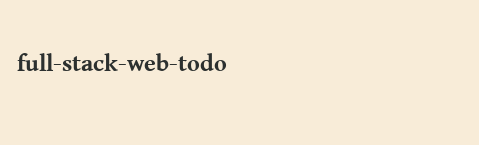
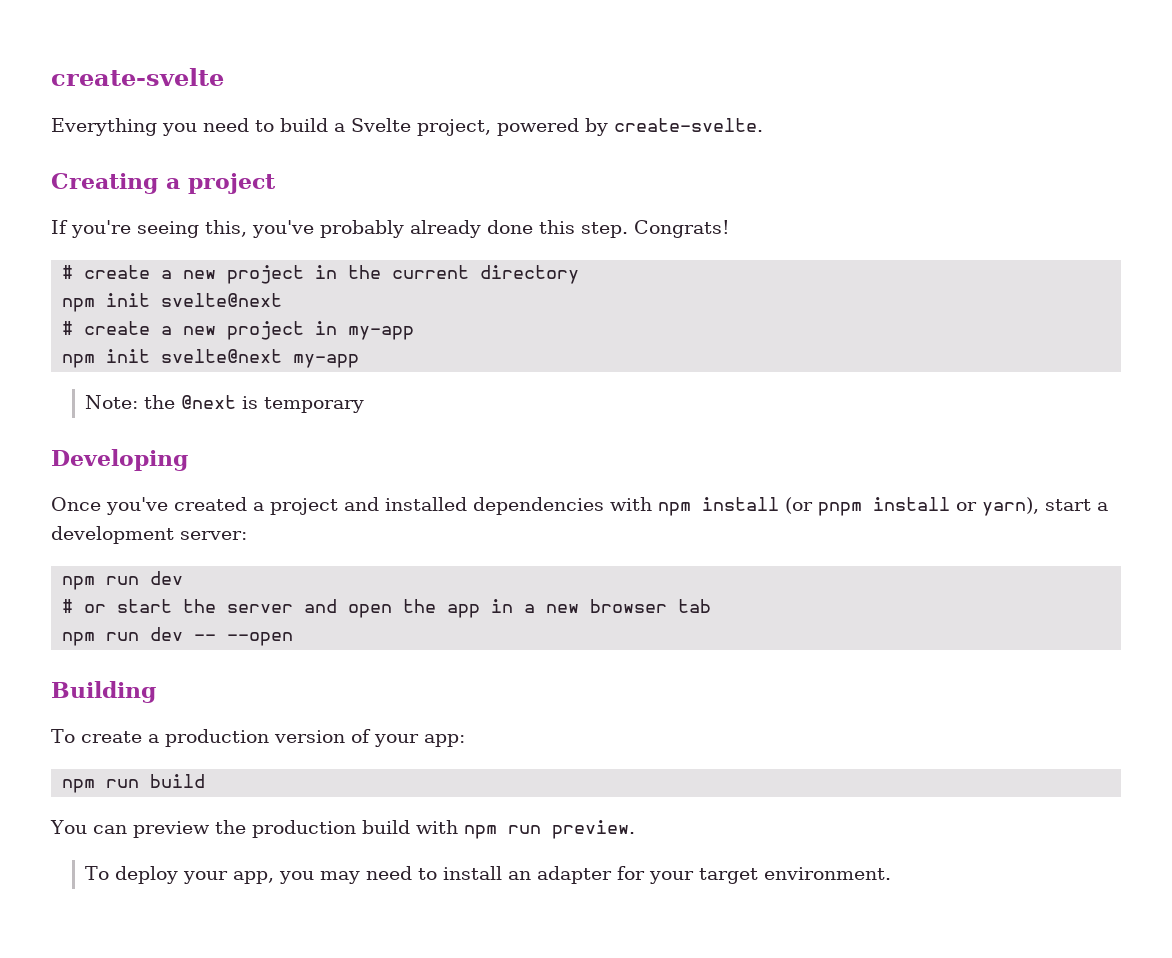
- full-stack-web-todo
+ create-svelte
+ Everything you need to build a Svelte project, powered by create-svelte.
+ Creating a project
+ If you're seeing this, you've probably already done this step. Congrats!
+ # create a new project in the current directory
+ npm init svelte@next
+ # create a new project in my-app
+ npm init svelte@next my-app
+ Note: the @next is temporary
+ Developing
+ Once you've created a project and installed dependencies with npm install (or pnpm install or yarn), start a development server:
+ npm run dev
+ # or start the server and open the app in a new browser tab
+ npm run dev -- --open
+ Building
+ To create a production version of your app:
+ npm run build
+ You can preview the production build with npm run preview.
+ To deploy your app, you may need to install an adapter for your target environment.

